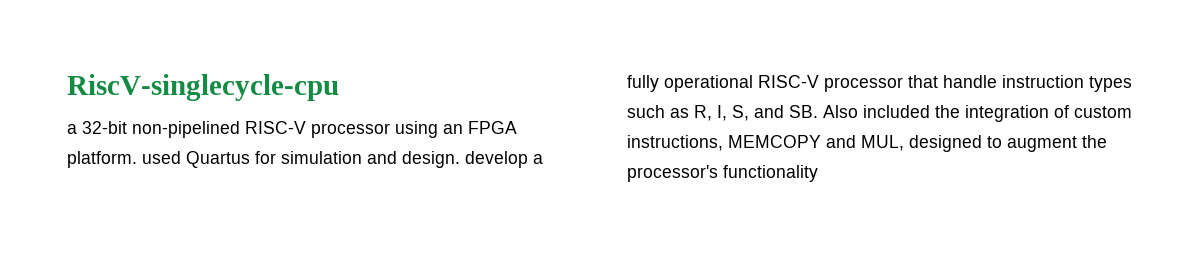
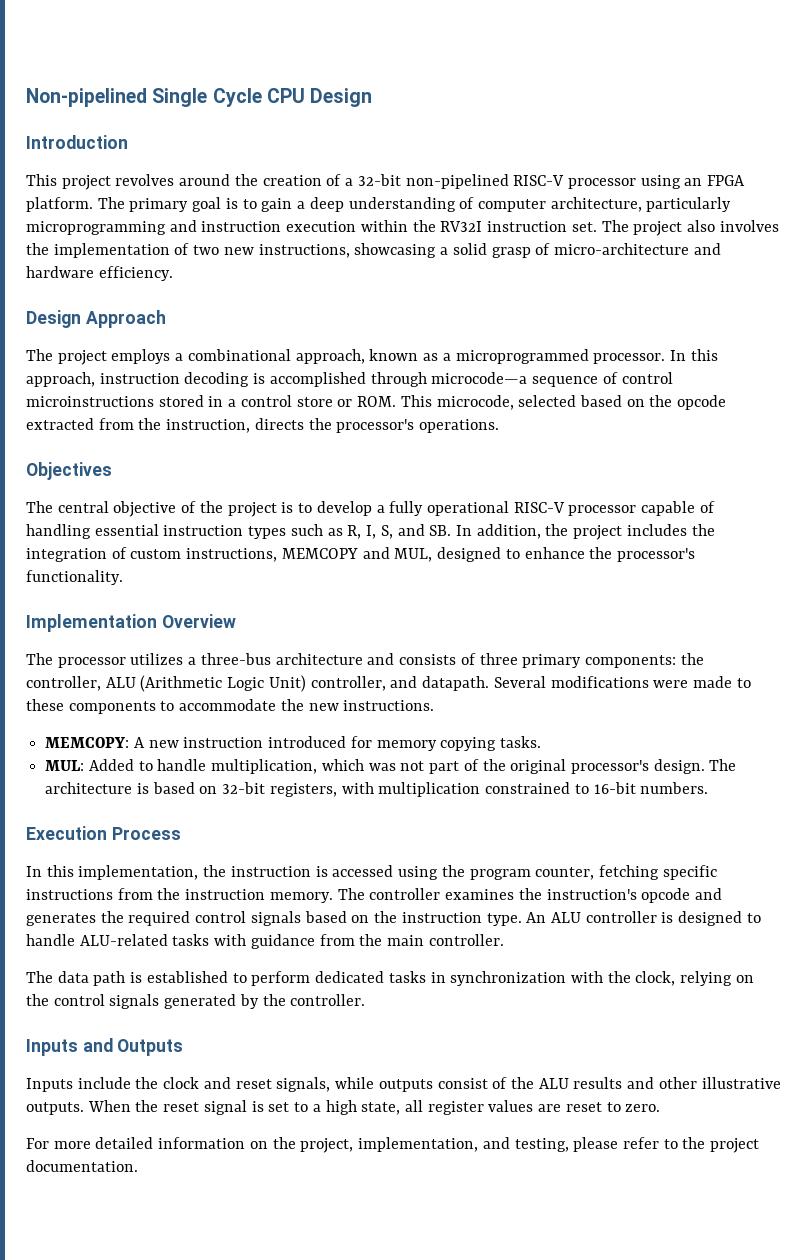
- RiscV-singlecycle-cpu
- a 32-bit non-pipelined RISC-V processor using an FPGA platform. used Quartus for simulation and design. develop a fully operational RISC-V processor that handle instruction types such as R, I, S, and SB. Also included the integration of custom instructions, MEMCOPY and MUL, designed to augment the processor's functionality
+ Non-pipelined Single Cycle CPU Design
+ Introduction
+ This project revolves around the creation of a 32-bit non-pipelined RISC-V processor using an FPGA platform. The primary goal is to gain a deep understanding of computer architecture, particularly microprogramming and instruction execution within the RV32I instruction set. The project also involves the implementation of two new instructions, showcasing a solid grasp of micro-architecture and hardware efficiency.
+ Design Approach
+ The project employs a combinational approach, known as a microprogrammed processor. In this approach, instruction decoding is accomplished through microcode—a sequence of control microinstructions stored in a control store or ROM. This microcode, selected based on the opcode extracted from the instruction, directs the processor's operations.
+ Objectives
+ The central objective of the project is to develop a fully operational RISC-V processor capable of handling essential instruction types such as R, I, S, and SB. In addition, the project includes the integration of custom instructions, MEMCOPY and MUL, designed to enhance the processor's functionality.
+ Implementation Overview
+ The processor utilizes a three-bus architecture and consists of three primary components: the controller, ALU (Arithmetic Logic Unit) controller, and datapath. Several modifications were made to these components to accommodate the new instructions.
+ MEMCOPY: A new instruction introduced for memory copying tasks.
+ MUL: Added to handle multiplication, which was not part of the original processor's design. The architecture is based on 32-bit registers, with multiplication constrained to 16-bit numbers.
+ Execution Process
+ In this implementation, the instruction is accessed using the program counter, fetching specific instructions from the instruction memory. The controller examines the instruction's opcode and generates the required control signals based on the instruction type. An ALU controller is designed to handle ALU-related tasks with guidance from the main controller.
+ The data path is established to perform dedicated tasks in synchronization with the clock, relying on the control signals generated by the controller.
+ Inputs and Outputs
+ Inputs include the clock and reset signals, while outputs consist of the ALU results and other illustrative outputs. When the reset signal is set to a high state, all register values are reset to zero.
+ For more detailed information on the project, implementation, and testing, please refer to the project documentation.

